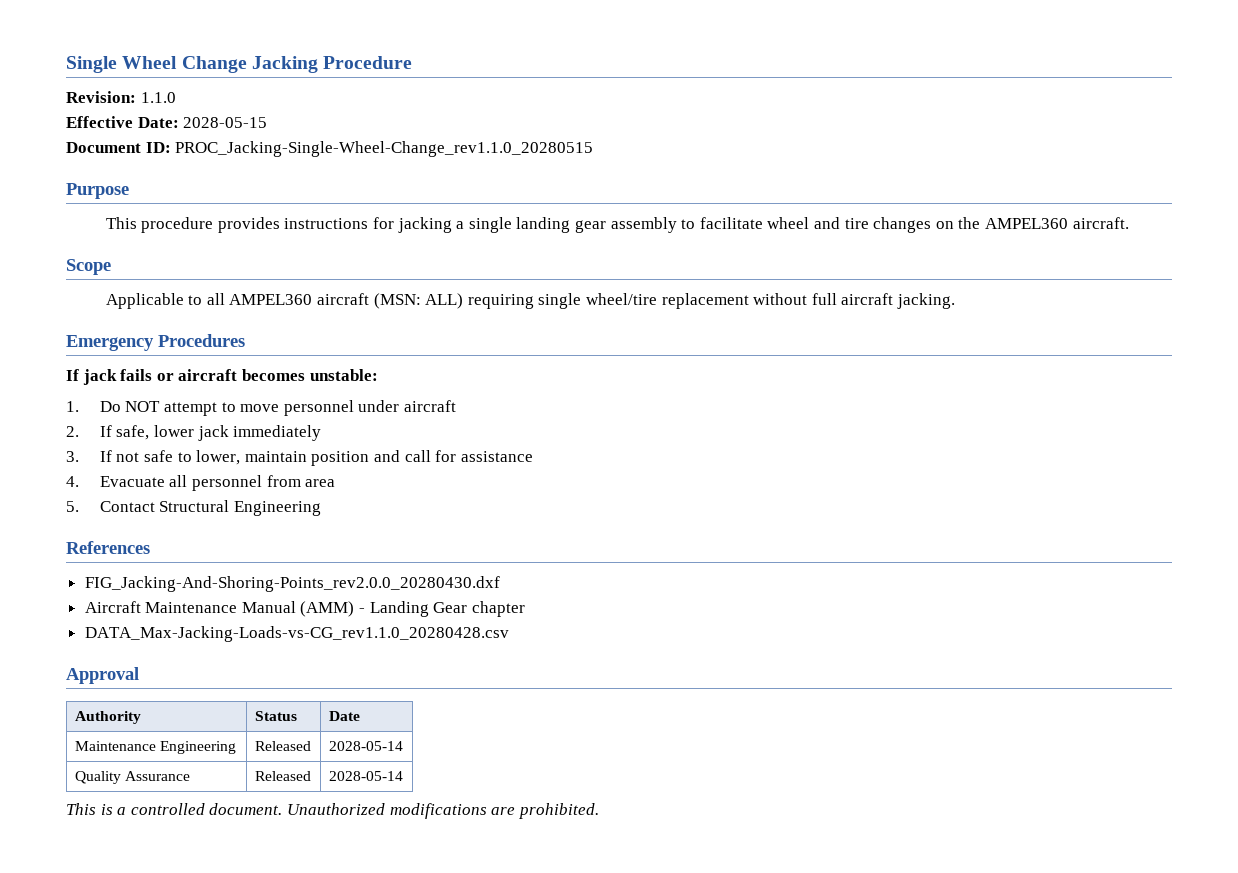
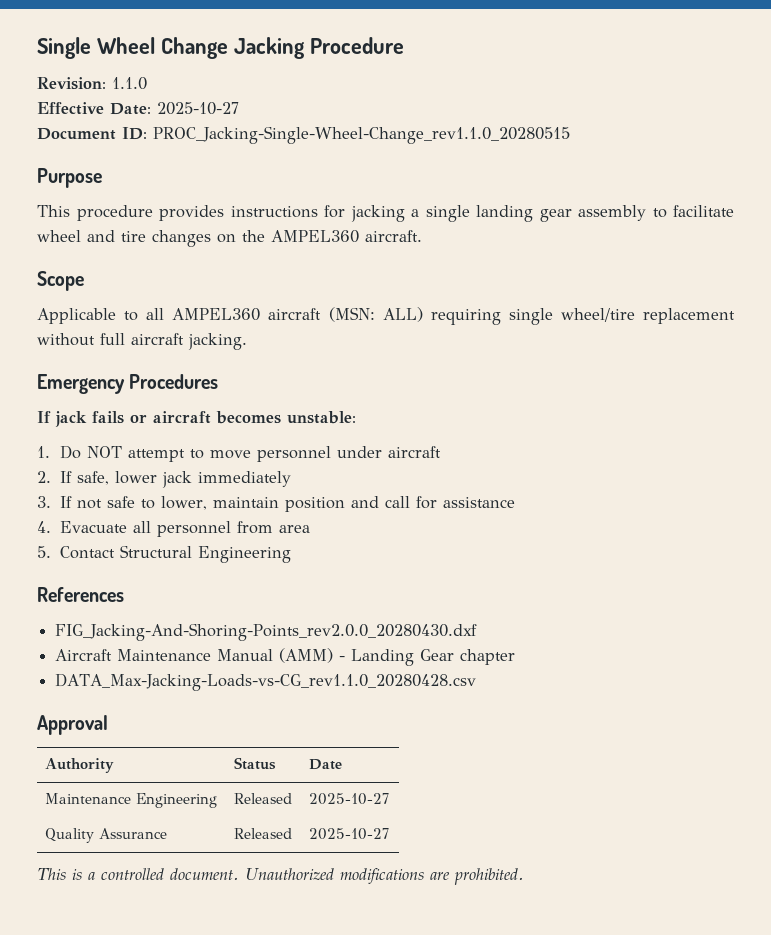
- Effective Date: 2028-05-15
+ Effective Date: 2025-10-27
- Maintenance Engineering | Released | 2028-05-14
+ Maintenance Engineering | Released | 2025-10-27
- Quality Assurance | Released | 2028-05-14
+ Quality Assurance | Released | 2025-10-27

